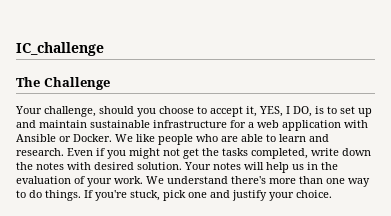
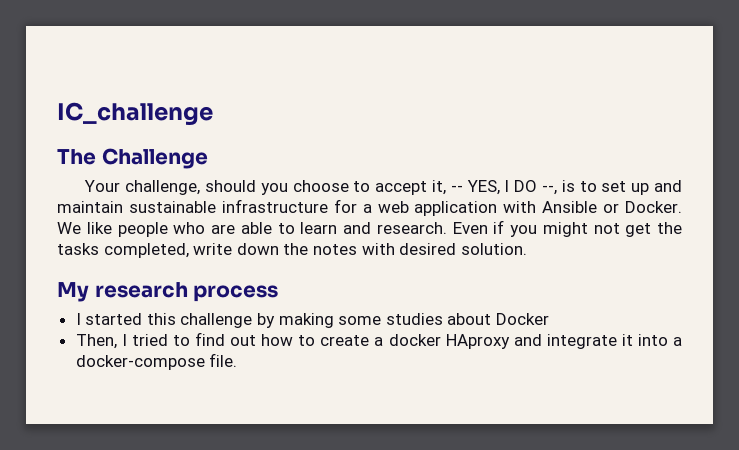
- Your challenge, should you choose to accept it, YES, I DO, is to set up and maintain sustainable infrastructure for a web application with Ansible or Docker.
+ Your challenge, should you choose to accept it, -- YES, I DO --, is to set up and maintain sustainable infrastructure for a web application with Ansible or Docker.
- Even if you might not get the tasks completed, write down the notes with desired solution. Your notes will help us in the evaluation of your work. We understand there's more than one way to do things. If you're stuck, pick one and justify your choice.
+ Even if you might not get the tasks completed, write down the notes with desired solution.
+ My research process
+ I started this challenge by making some studies about Docker
+ Then, I tried to find out how to create a docker HAproxy and integrate it into a docker-compose file.

